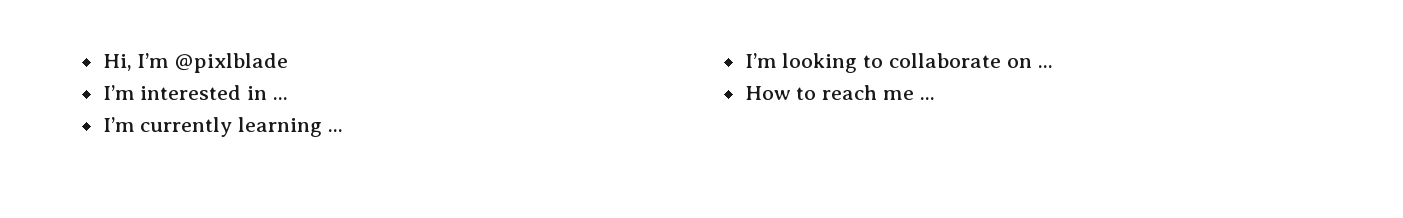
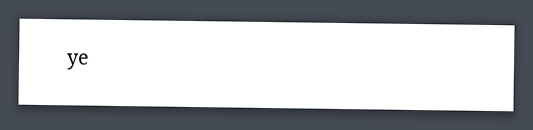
- Hi, I’m @pixlblade
- I’m interested in ...
- I’m currently learning ...
- I’m looking to collaborate on ...
- How to reach me ...
+ ye

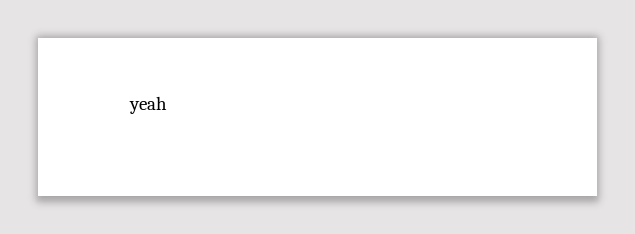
- ye
+ yeah

